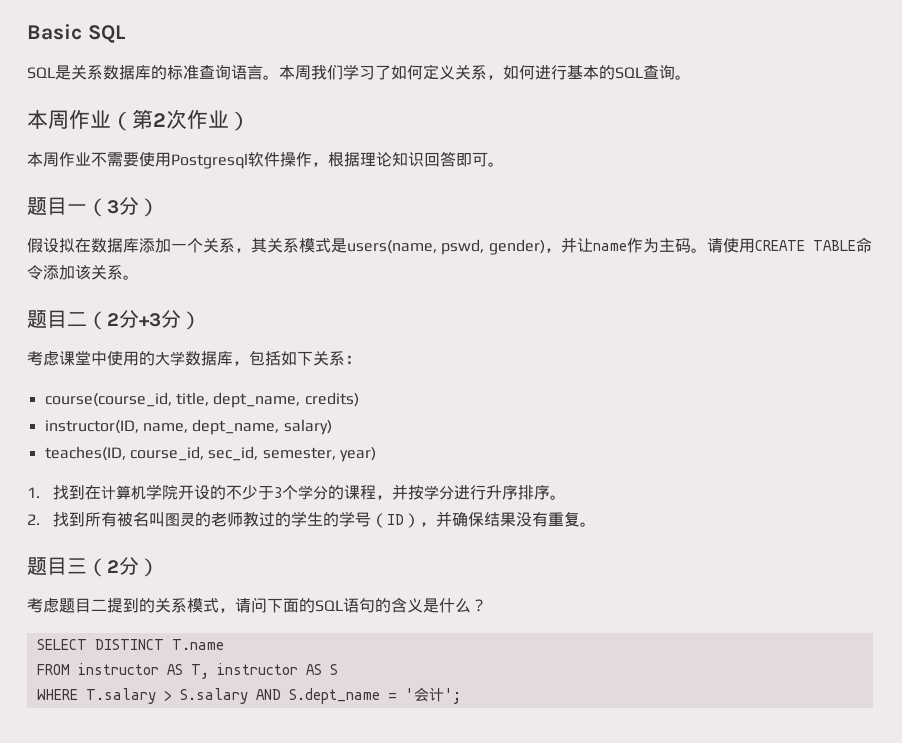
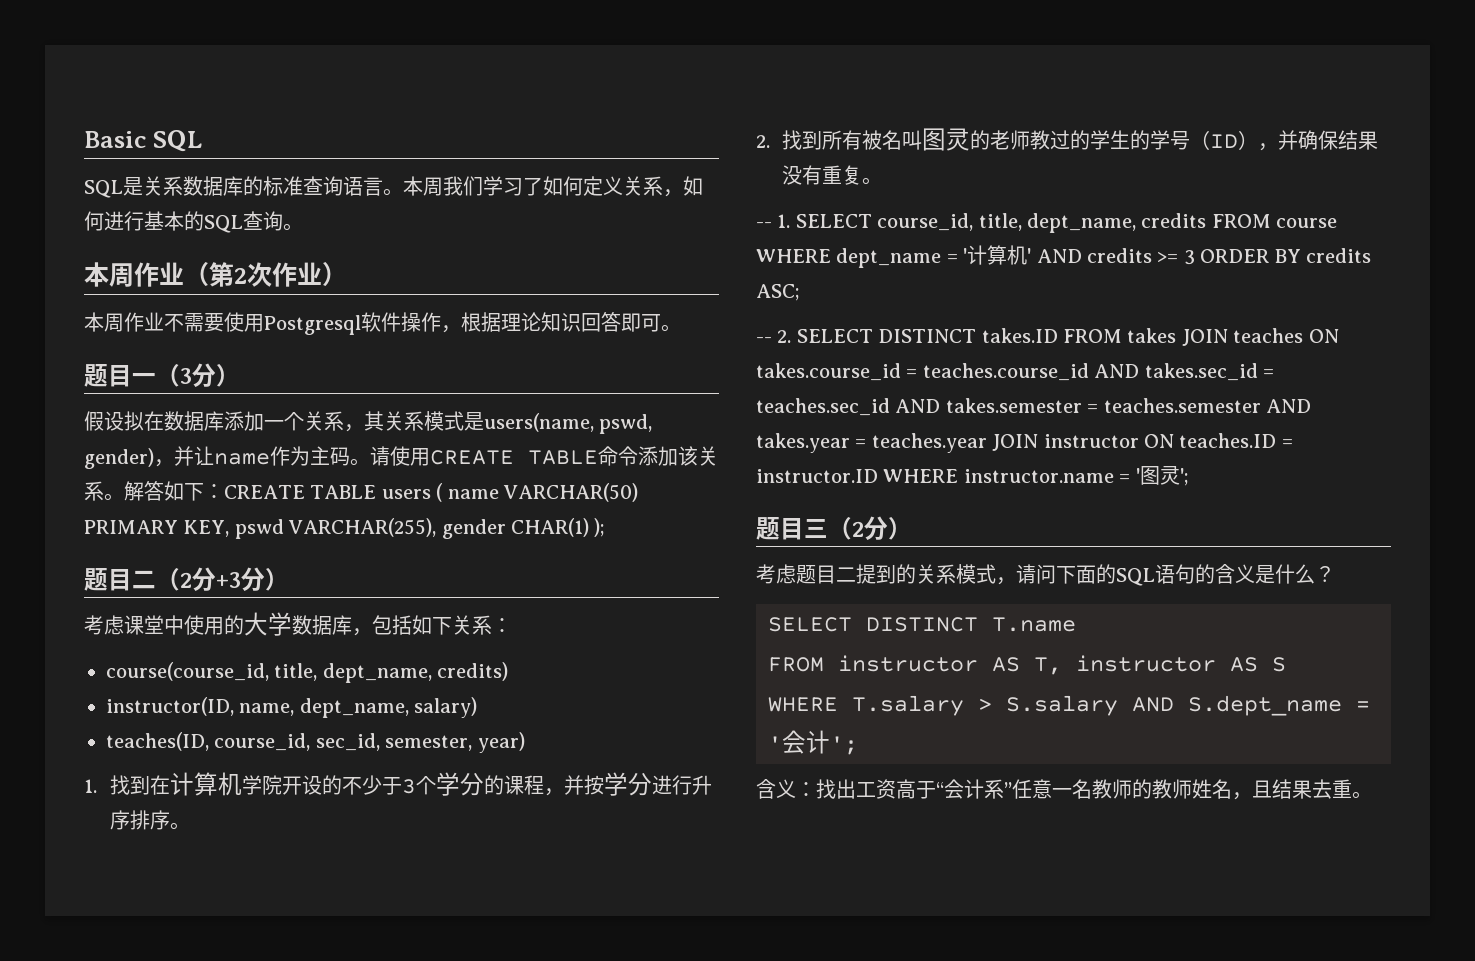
+ 解答如下：CREATE TABLE users ( name VARCHAR(50) PRIMARY KEY, pswd VARCHAR(255), gender CHAR(1) );
+ -- 1. SELECT course_id, title, dept_name, credits FROM course WHERE dept_name = '计算机' AND credits >= 3 ORDER BY credits ASC;
+ -- 2. SELECT DISTINCT takes.ID FROM takes JOIN teaches ON takes.course_id = teaches.course_id AND takes.sec_id = teaches.sec_id AND takes.semester = teaches.semester AND takes.year = teaches.year JOIN instructor ON teaches.ID = instructor.ID WHERE instructor.name = '图灵';
+ 含义：找出工资高于“会计系”任意一名教师的教师姓名，且结果去重。

